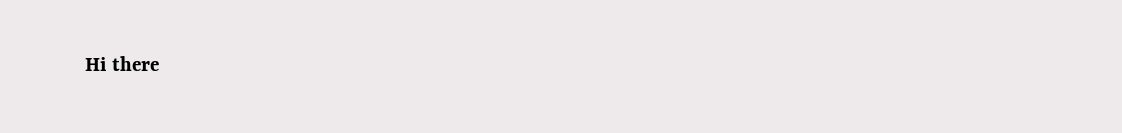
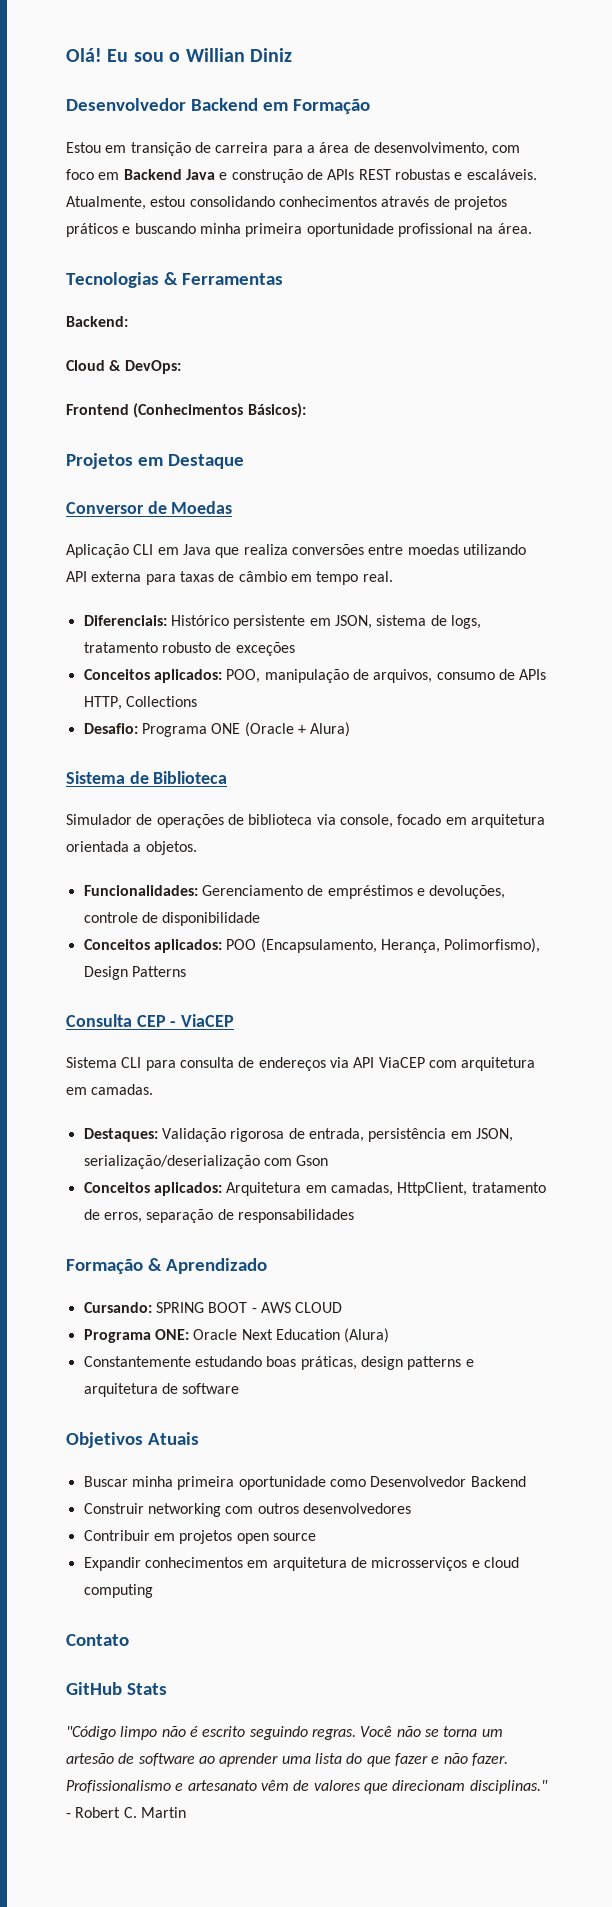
- Hi there
+ Olá! Eu sou o Willian Diniz
+ Desenvolvedor Backend em Formação
+ Estou em transição de carreira para a área de desenvolvimento, com foco em Backend Java e construção de APIs REST robustas e escaláveis. Atualmente, estou consolidando conhecimentos através de projetos práticos e buscando minha primeira oportunidade profissional na área.
+ Tecnologias & Ferramentas
+ Backend:
+ Cloud & DevOps:
+ Frontend (Conhecimentos Básicos):
+ Projetos em Destaque
+ Conversor de Moedas
+ Aplicação CLI em Java que realiza conversões entre moedas utilizando API externa para taxas de câmbio em tempo real.
+ Diferenciais: Histórico persistente em JSON, sistema de logs, tratamento robusto de exceções
+ Conceitos aplicados: POO, manipulação de arquivos, consumo de APIs HTTP, Collections
+ Desafio: Programa ONE (Oracle + Alura)
+ Sistema de Biblioteca
+ Simulador de operações de biblioteca via console, focado em arquitetura orientada a objetos.
+ Funcionalidades: Gerenciamento de empréstimos e devoluções, controle de disponibilidade
+ Conceitos aplicados: POO (Encapsulamento, Herança, Polimorfismo), Design Patterns
+ Consulta CEP - ViaCEP
+ Sistema CLI para consulta de endereços via API ViaCEP com arquitetura em camadas.
+ Destaques: Validação rigorosa de entrada, persistência em JSON, serialização/deserialização com Gson
+ Conceitos aplicados: Arquitetura em camadas, HttpClient, tratamento de erros, separação de responsabilidades
+ Formação & Aprendizado
+ Cursando: SPRING BOOT - AWS CLOUD
+ Programa ONE: Oracle Next Education (Alura)
+ Constantemente estudando boas práticas, design patterns e arquitetura de software
+ Objetivos Atuais
+ Buscar minha primeira oportunidade como Desenvolvedor Backend
+ Construir networking com outros desenvolvedores
+ Contribuir em projetos open source
+ Expandir conhecimentos em arquitetura de microsserviços e cloud computing
+ Contato
+ GitHub Stats
+ "Código limpo não é escrito seguindo regras. Você não se torna um artesão de software ao aprender uma lista do que fazer e não fazer. Profissionalismo e artesanato vêm de valores que direcionam disciplinas." - Robert C. Martin

